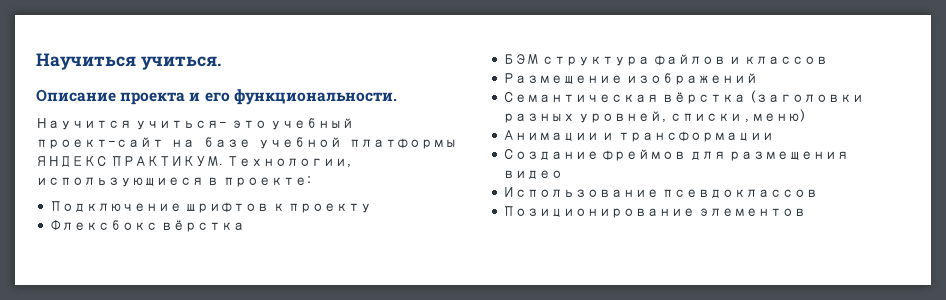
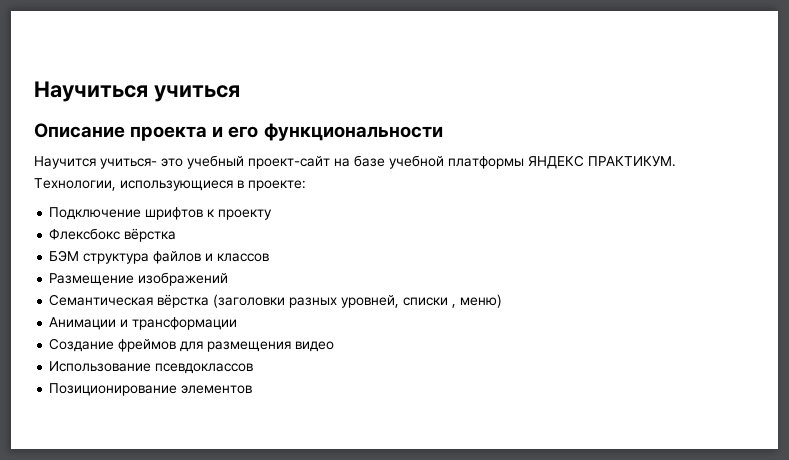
- Научиться учиться.
+ Научиться учиться
- Описание проекта и его функциональности.
+ Описание проекта и его функциональности

